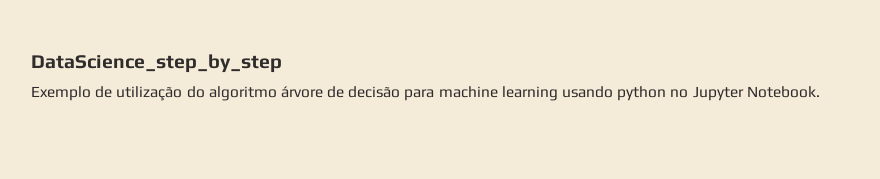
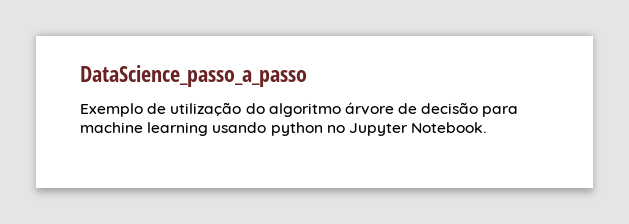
- DataScience_step_by_step
+ DataScience_passo_a_passo

